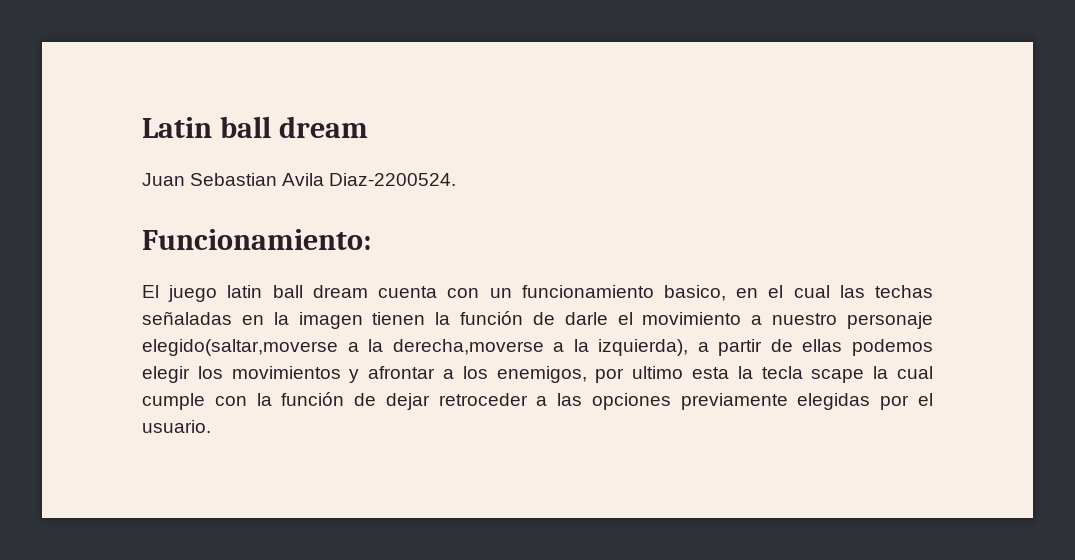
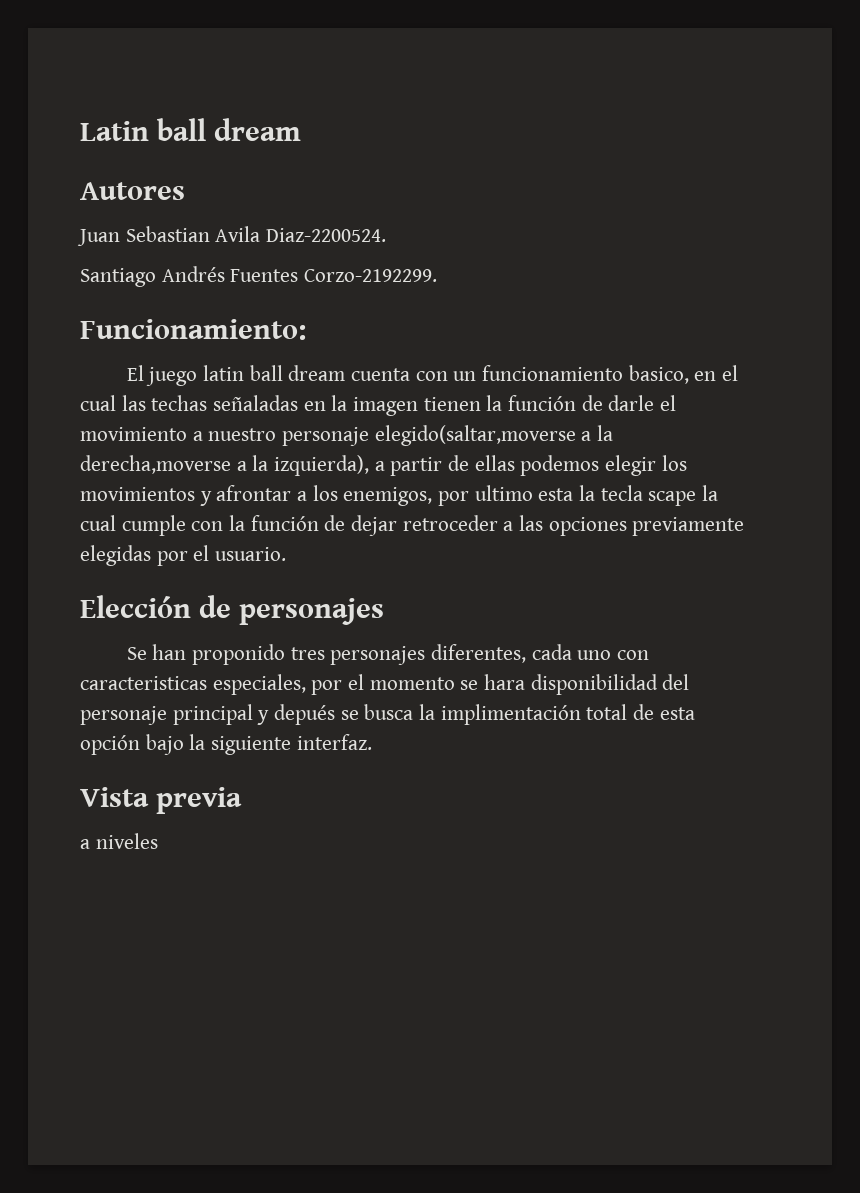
+ Autores
+ Santiago Andrés Fuentes Corzo-2192299.
+ Elección de personajes
+ Se han proponido tres personajes diferentes, cada uno con caracteristicas especiales, por el momento se hara disponibilidad del personaje principal y depués se busca la implimentación total de esta opción bajo la siguiente interfaz.
+ Vista previa
+ a niveles

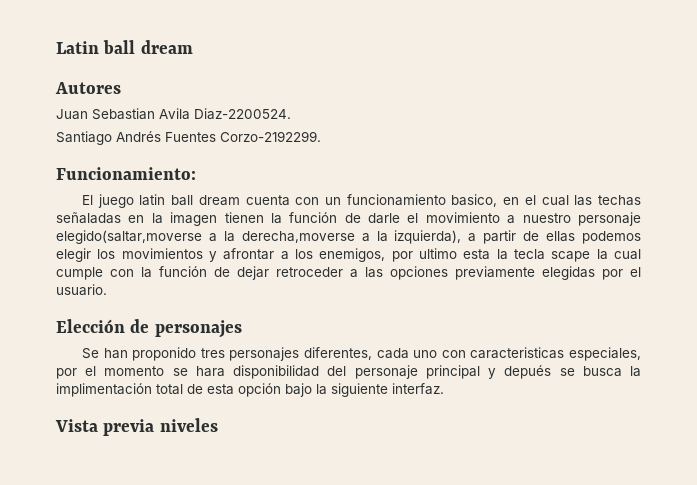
- Vista previa
- a niveles
+ Vista previa niveles

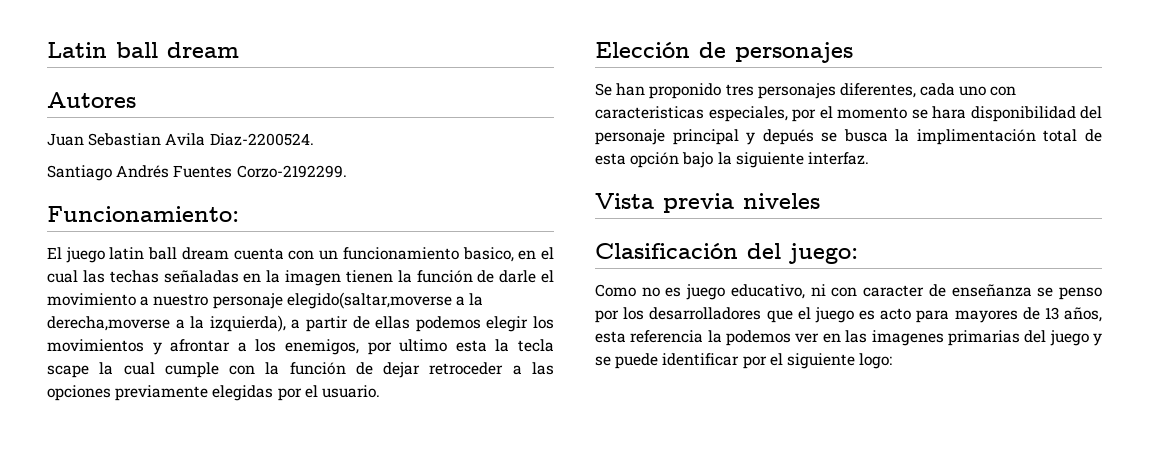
+ Clasificación del juego:
+ Como no es juego educativo, ni con caracter de enseñanza se penso por los desarrolladores que el juego es acto para mayores de 13 años, esta referencia la podemos ver en las imagenes primarias del juego y se puede identificar por el siguiente logo:

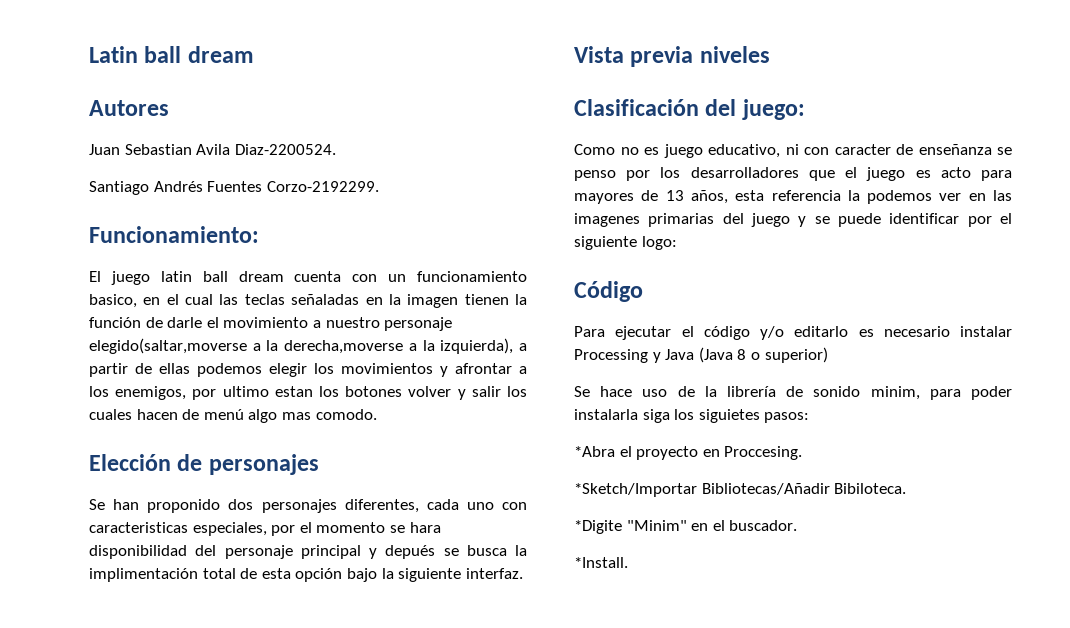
- El juego latin ball dream cuenta con un funcionamiento basico, en el cual las techas señaladas en la imagen tienen la función de darle el movimiento a nuestro personaje elegido(saltar,moverse a la derecha,moverse a la izquierda), a partir de ellas podemos elegir los movimientos y afrontar a los enemigos, por ultimo esta la tecla scape la cual cumple con la función de dejar retroceder a las opciones previamente elegidas por el usuario.
+ El juego latin ball dream cuenta con un funcionamiento basico, en el cual las teclas señaladas en la imagen tienen la función de darle el movimiento a nuestro personaje elegido(saltar,moverse a la derecha,moverse a la izquierda), a partir de ellas podemos elegir los movimientos y afrontar a los enemigos, por ultimo estan los botones volver y salir los cuales hacen de menú algo mas comodo.
- Se han proponido tres personajes diferentes, cada uno con caracteristicas especiales, por el momento se hara disponibilidad del personaje principal y depués se busca la implimentación total de esta opción bajo la siguiente interfaz.
+ Se han proponido dos personajes diferentes, cada uno con caracteristicas especiales, por el momento se hara disponibilidad del personaje principal y depués se busca la implimentación total de esta opción bajo la siguiente interfaz.
+ Código
+ Para ejecutar el código y/o editarlo es necesario instalar Processing y Java (Java 8 o superior)
+ Se hace uso de la librería de sonido minim, para poder instalarla siga los siguietes pasos:
+ *Abra el proyecto en Proccesing.
+ *Sketch/Importar Bibliotecas/Añadir Bibiloteca.
+ *Digite "Minim" en el buscador.
+ *Install.

